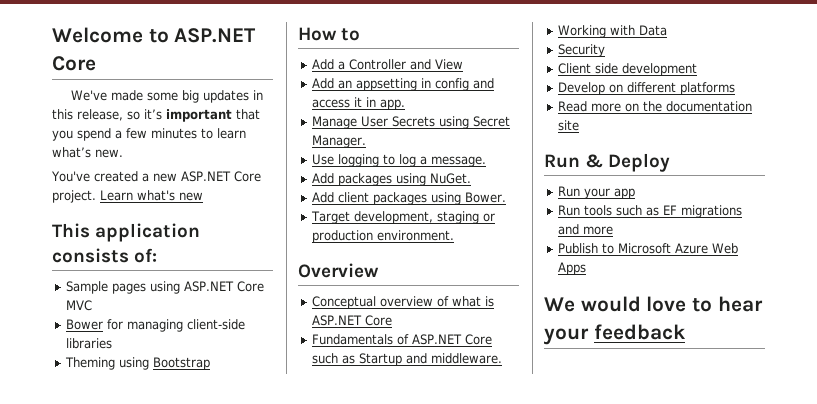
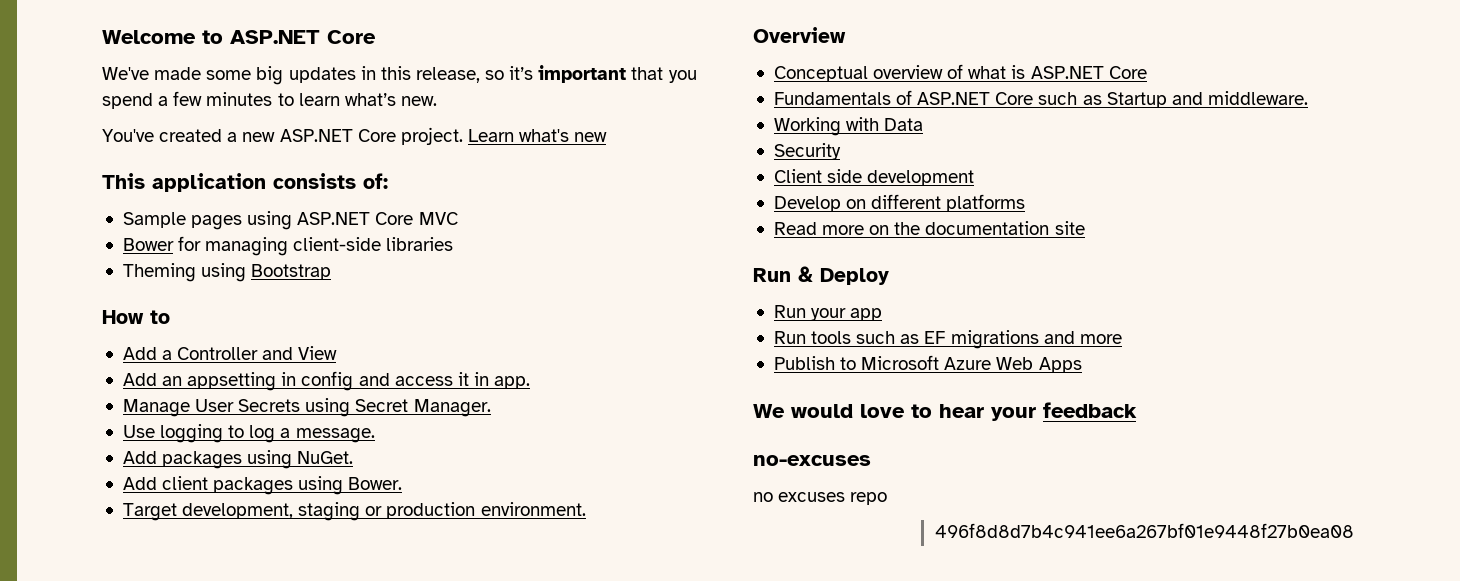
+ no-excuses
+ no excuses repo
+ 496f8d8d7b4c941ee6a267bf01e9448f27b0ea08

